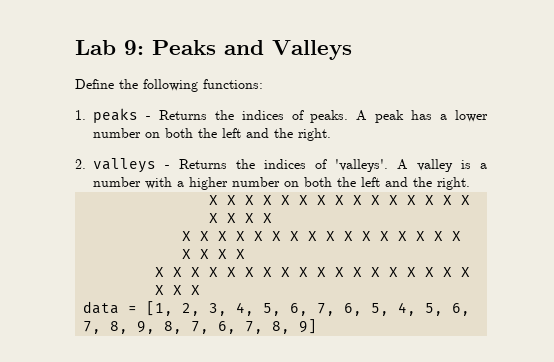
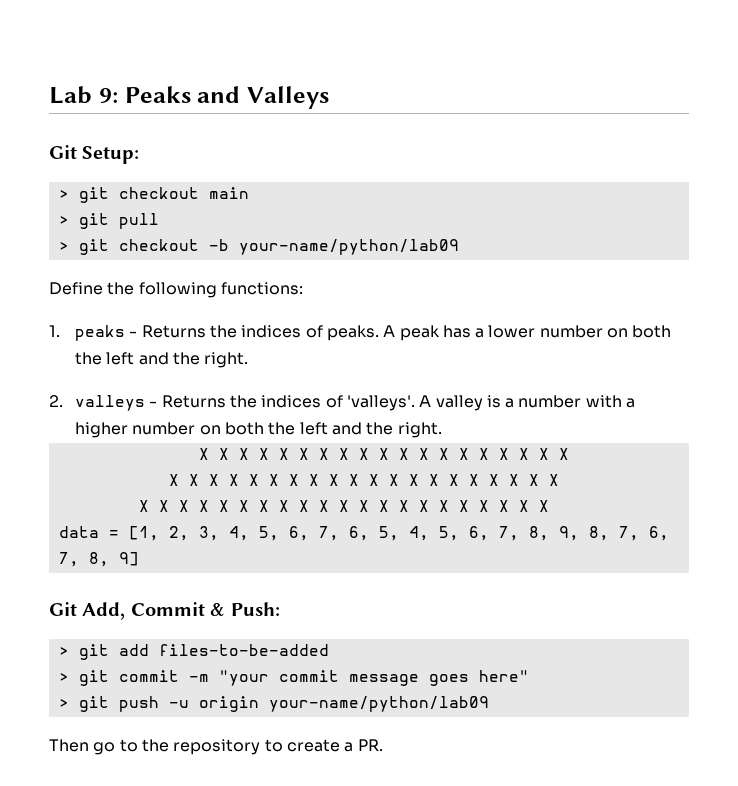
+ Git Setup:
+ > git checkout main
+ > git pull
+ > git checkout -b your-name/python/lab09
+ Git Add, Commit & Push:
+ > git add files-to-be-added
+ > git commit -m "your commit message goes here"
+ > git push -u origin your-name/python/lab09
+ Then go to the repository to create a PR.

